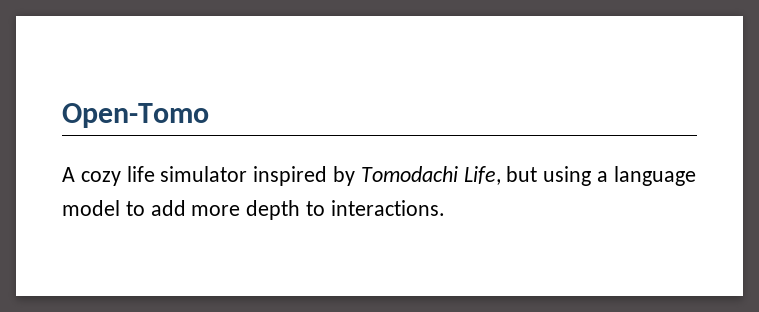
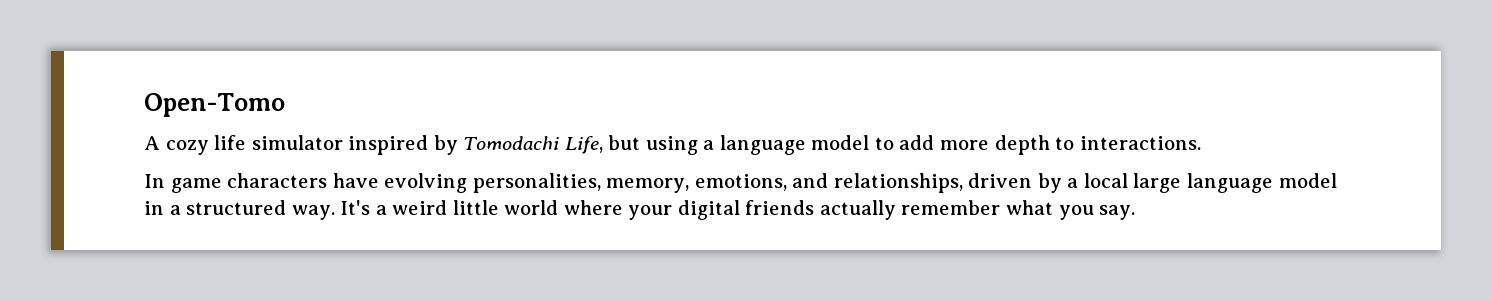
+ In game characters have evolving personalities, memory, emotions, and relationships, driven by a local large language model in a structured way. It's a weird little world where your digital friends actually remember what you say.

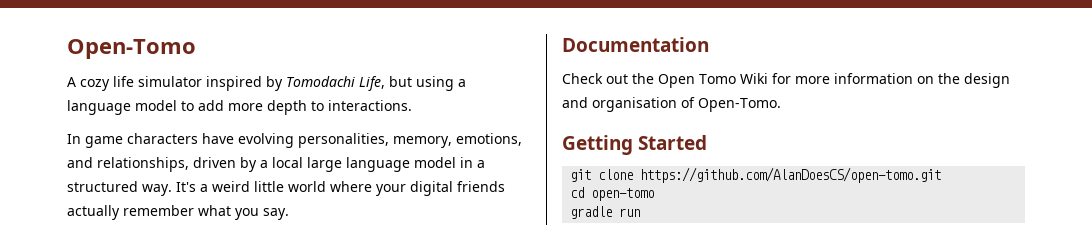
+ Documentation
+ Check out the Open Tomo Wiki for more information on the design and organisation of Open-Tomo.
+ Getting Started
+ git clone https://github.com/AlanDoesCS/open-tomo.git
+ cd open-tomo
+ gradle run

